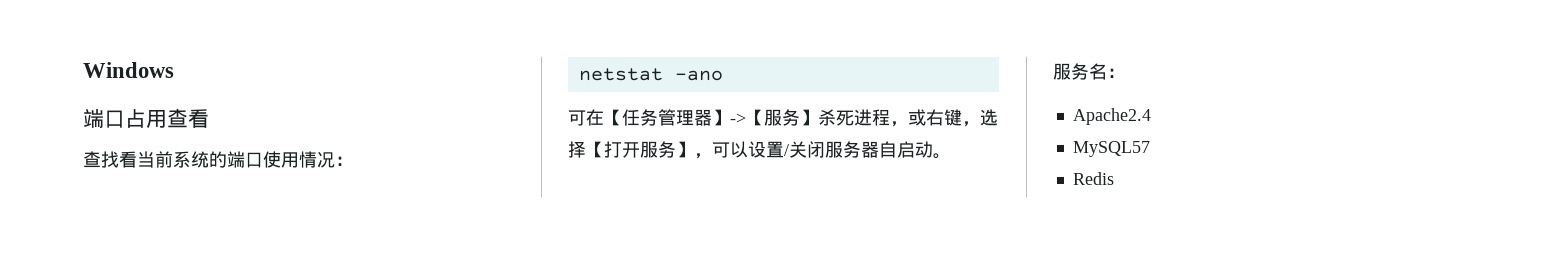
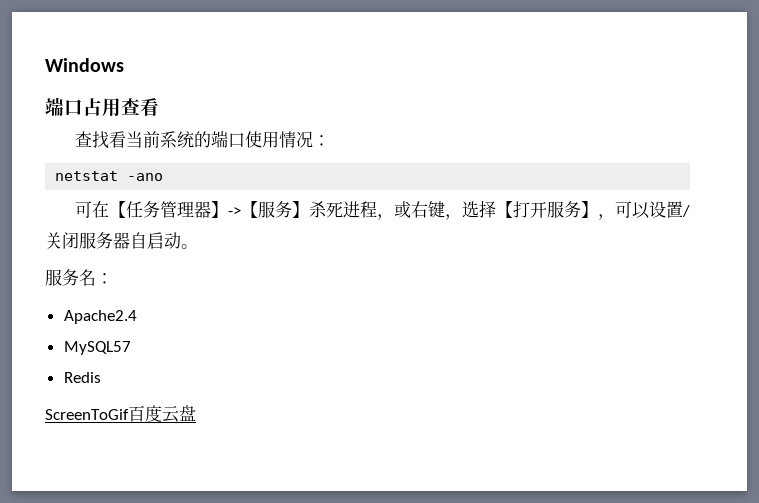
+ ScreenToGif百度云盘

